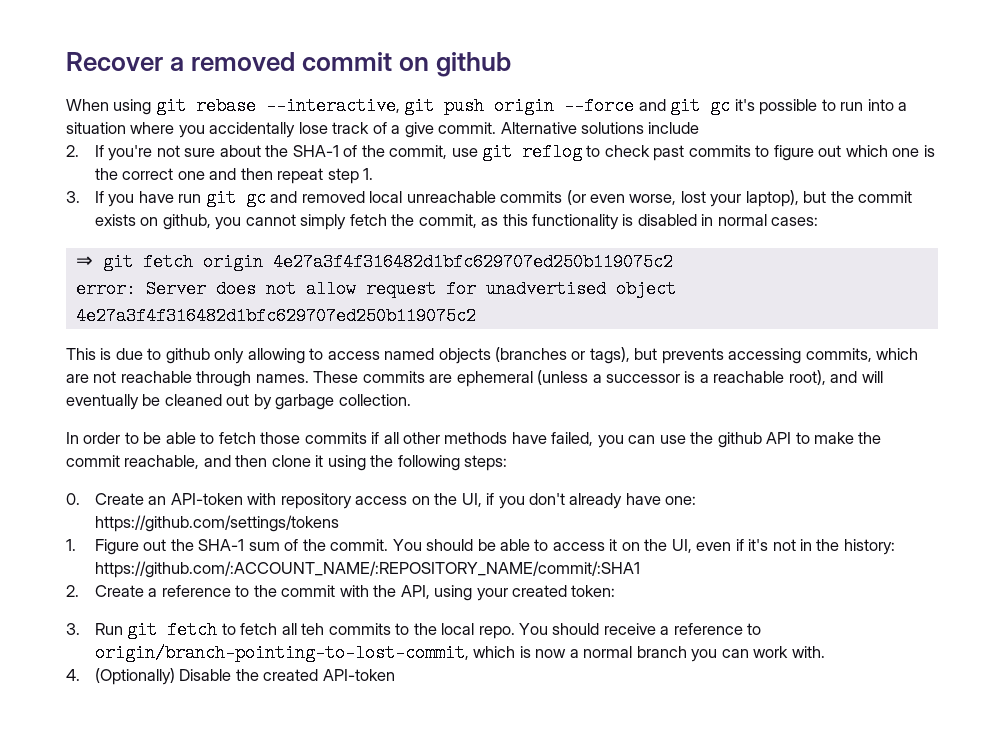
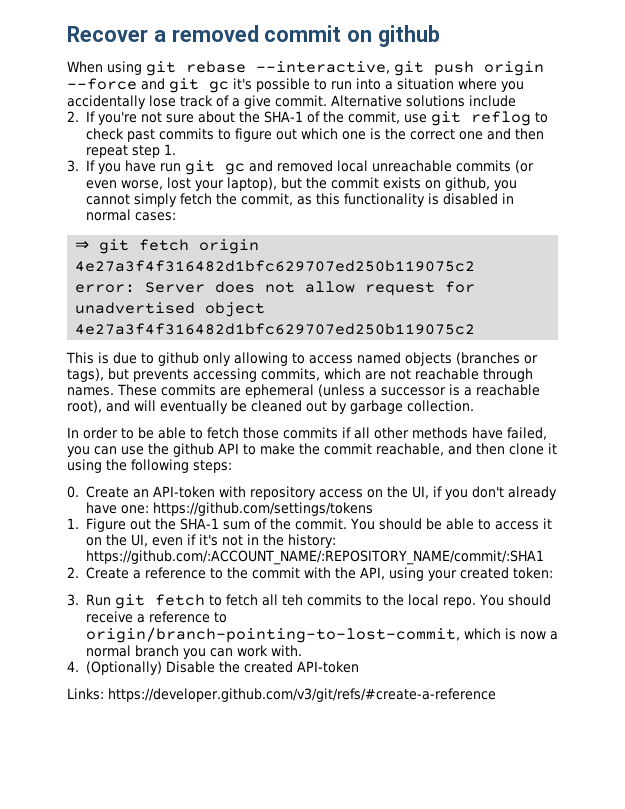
+ Links: https://developer.github.com/v3/git/refs/#create-a-reference

